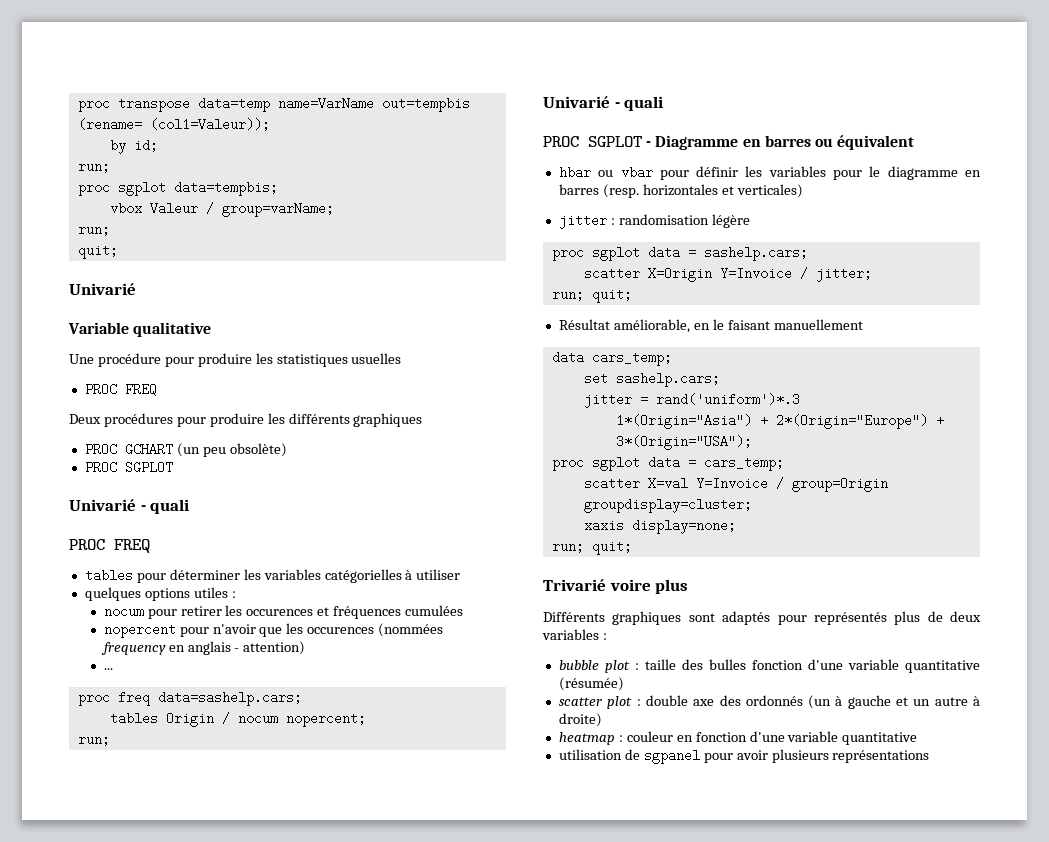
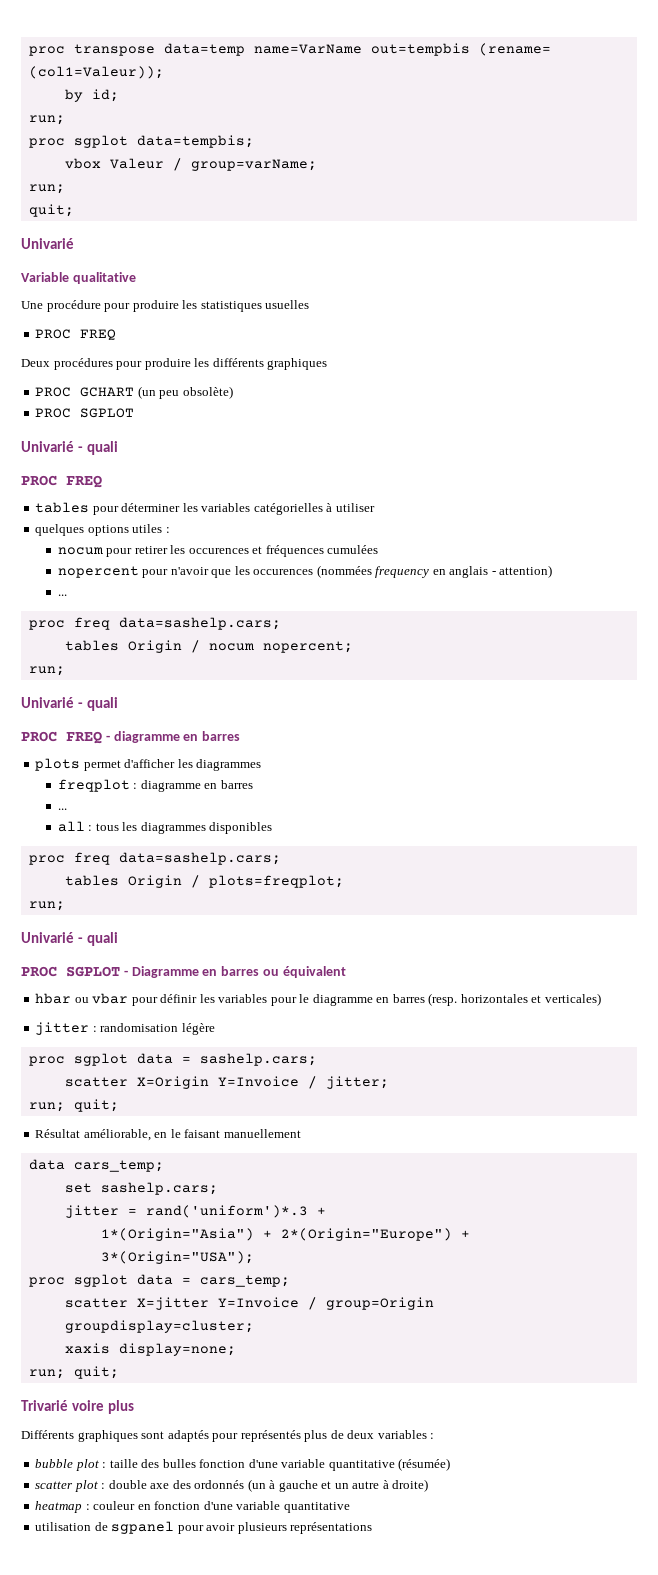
+ PROC FREQ - diagramme en barres
+ plots permet d'afficher les diagrammes
+ freqplot : diagramme en barres
+ ...
+ all : tous les diagrammes disponibles
+ proc freq data=sashelp.cars;
+ tables Origin / plots=freqplot;
+ run;
+ Univarié - quali
- jitter = rand('uniform')*.3
+ jitter = rand('uniform')*.3 +
- scatter X=val Y=Invoice / group=Origin groupdisplay=cluster;
+ scatter X=jitter Y=Invoice / group=Origin groupdisplay=cluster;

